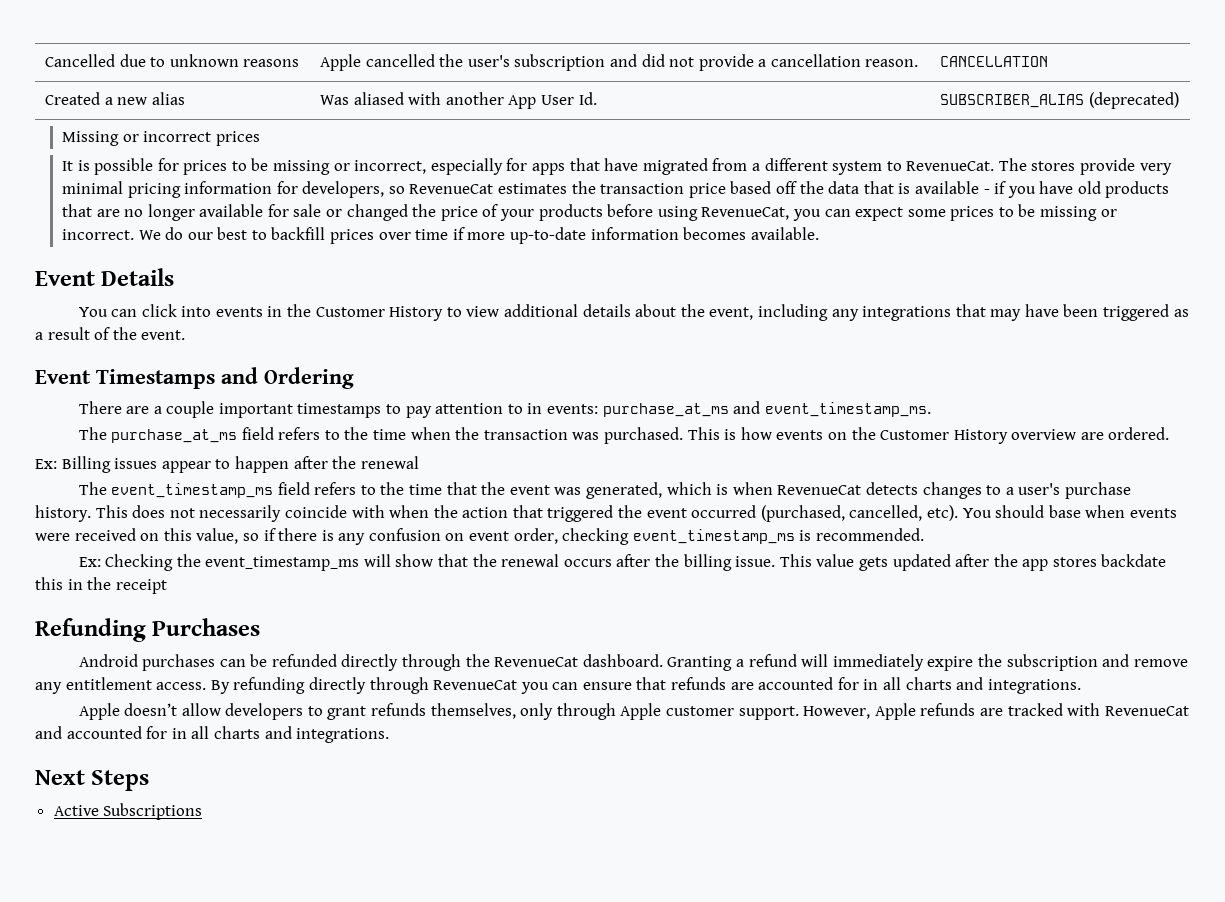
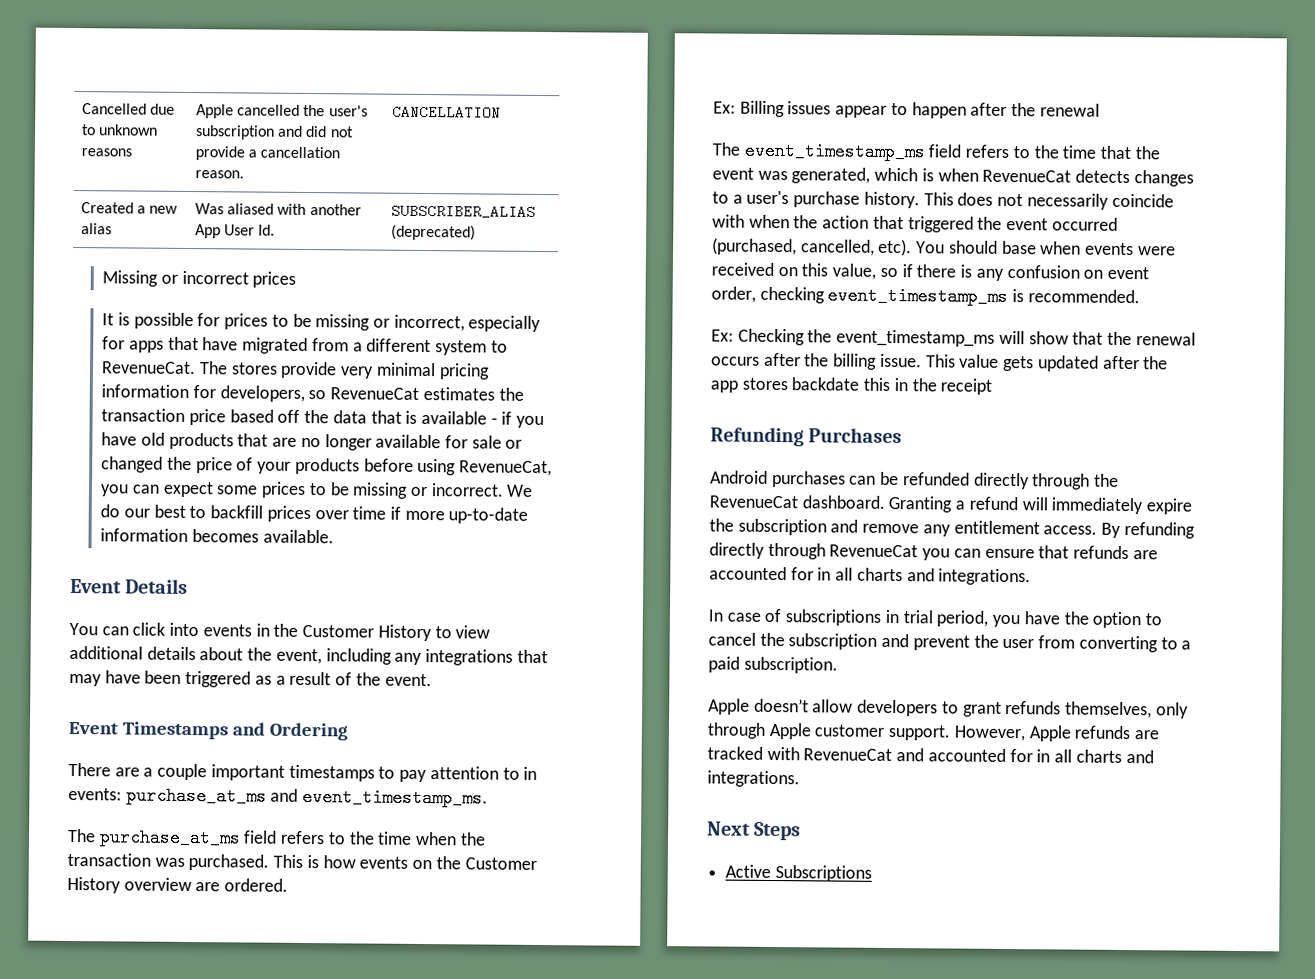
+ In case of subscriptions in trial period, you have the option to cancel the subscription and prevent the user from converting to a paid subscription.

